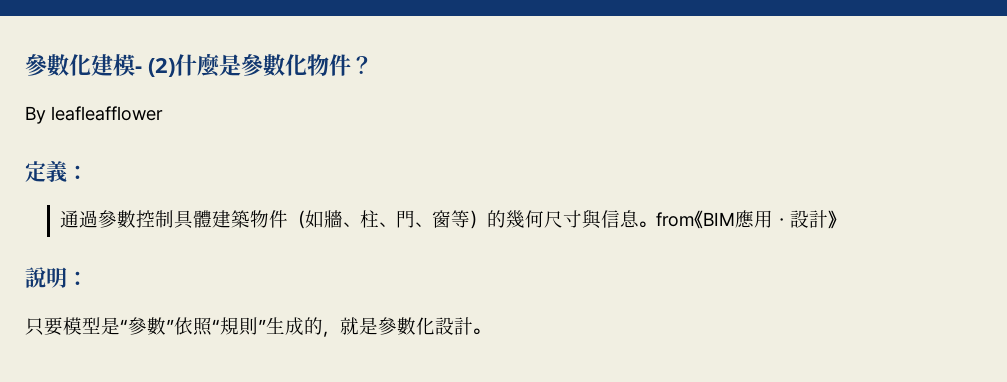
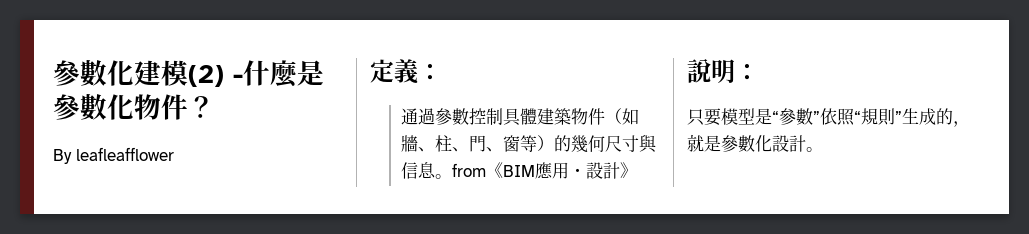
- 參數化建模- (2)什麼是參數化物件？
+ 參數化建模(2) -什麼是參數化物件？

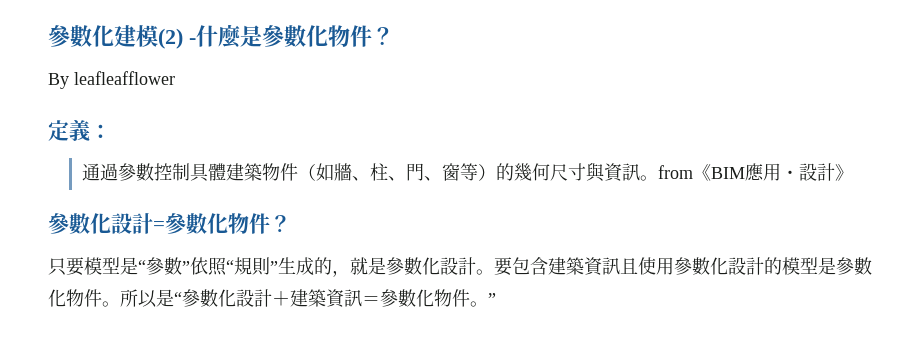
- 通過參數控制具體建築物件（如牆、柱、門、窗等）的幾何尺寸與信息。from《BIM應用・設計》
+ 通過參數控制具體建築物件（如牆、柱、門、窗等）的幾何尺寸與資訊。from《BIM應用・設計》
- 說明：
+ 參數化設計=參數化物件？
+ 要包含建築資訊且使用參數化設計的模型是參數化物件。所以是“參數化設計＋建築資訊＝參數化物件。”

